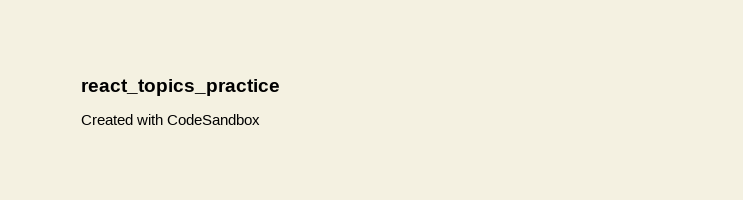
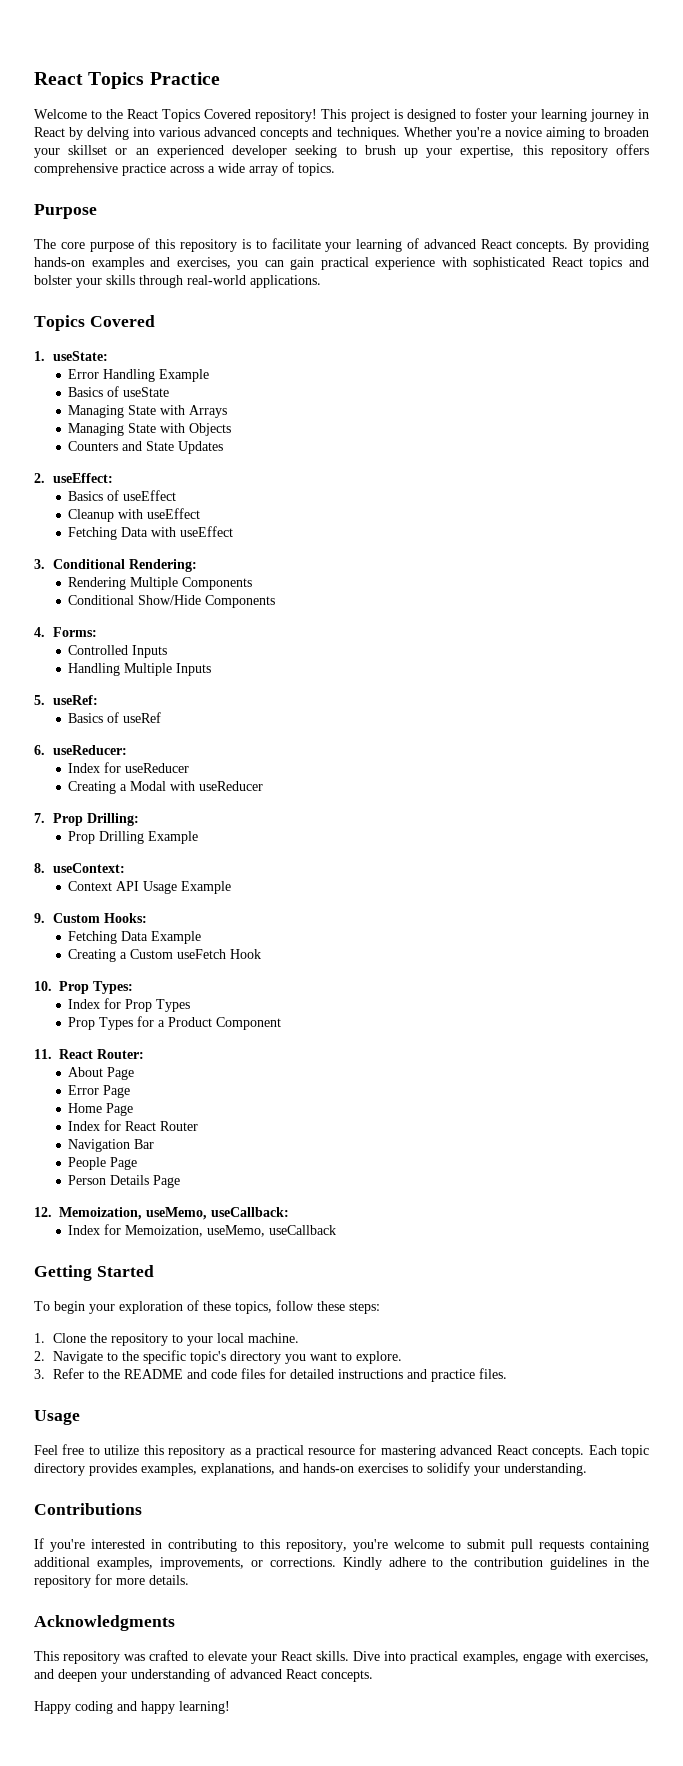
- react_topics_practice
- Created with CodeSandbox
+ React Topics Practice
+ Welcome to the React Topics Covered repository! This project is designed to foster your learning journey in React by delving into various advanced concepts and techniques. Whether you're a novice aiming to broaden your skillset or an experienced developer seeking to brush up your expertise, this repository offers comprehensive practice across a wide array of topics.
+ Purpose
+ The core purpose of this repository is to facilitate your learning of advanced React concepts. By providing hands-on examples and exercises, you can gain practical experience with sophisticated React topics and bolster your skills through real-world applications.
+ Topics Covered
+ 1. useState:
+ Error Handling Example
+ Basics of useState
+ Managing State with Arrays
+ Managing State with Objects
+ Counters and State Updates
+ 2. useEffect:
+ Basics of useEffect
+ Cleanup with useEffect
+ Fetching Data with useEffect
+ 3. Conditional Rendering:
+ Rendering Multiple Components
+ Conditional Show/Hide Components
+ 4. Forms:
+ Controlled Inputs
+ Handling Multiple Inputs
+ 5. useRef:
+ Basics of useRef
+ 6. useReducer:
+ Index for useReducer
+ Creating a Modal with useReducer
+ 7. Prop Drilling:
+ Prop Drilling Example
+ 8. useContext:
+ Context API Usage Example
+ 9. Custom Hooks:
+ Fetching Data Example
+ Creating a Custom useFetch Hook
+ 10. Prop Types:
+ Index for Prop Types
+ Prop Types for a Product Component
+ 11. React Router:
+ About Page
+ Error Page
+ Home Page
+ Index for React Router
+ Navigation Bar
+ People Page
+ Person Details Page
+ 12. Memoization, useMemo, useCallback:
+ Index for Memoization, useMemo, useCallback
+ Getting Started
+ To begin your exploration of these topics, follow these steps:
+ 1. Clone the repository to your local machine.
+ 2. Navigate to the specific topic's directory you want to explore.
+ 3. Refer to the README and code files for detailed instructions and practice files.
+ Usage
+ Feel free to utilize this repository as a practical resource for mastering advanced React concepts. Each topic directory provides examples, explanations, and hands-on exercises to solidify your understanding.
+ Contributions
+ If you're interested in contributing to this repository, you're welcome to submit pull requests containing additional examples, improvements, or corrections. Kindly adhere to the contribution guidelines in the repository for more details.
+ Acknowledgments
+ This repository was crafted to elevate your React skills. Dive into practical examples, engage with exercises, and deepen your understanding of advanced React concepts.
+ Happy coding and happy learning!

